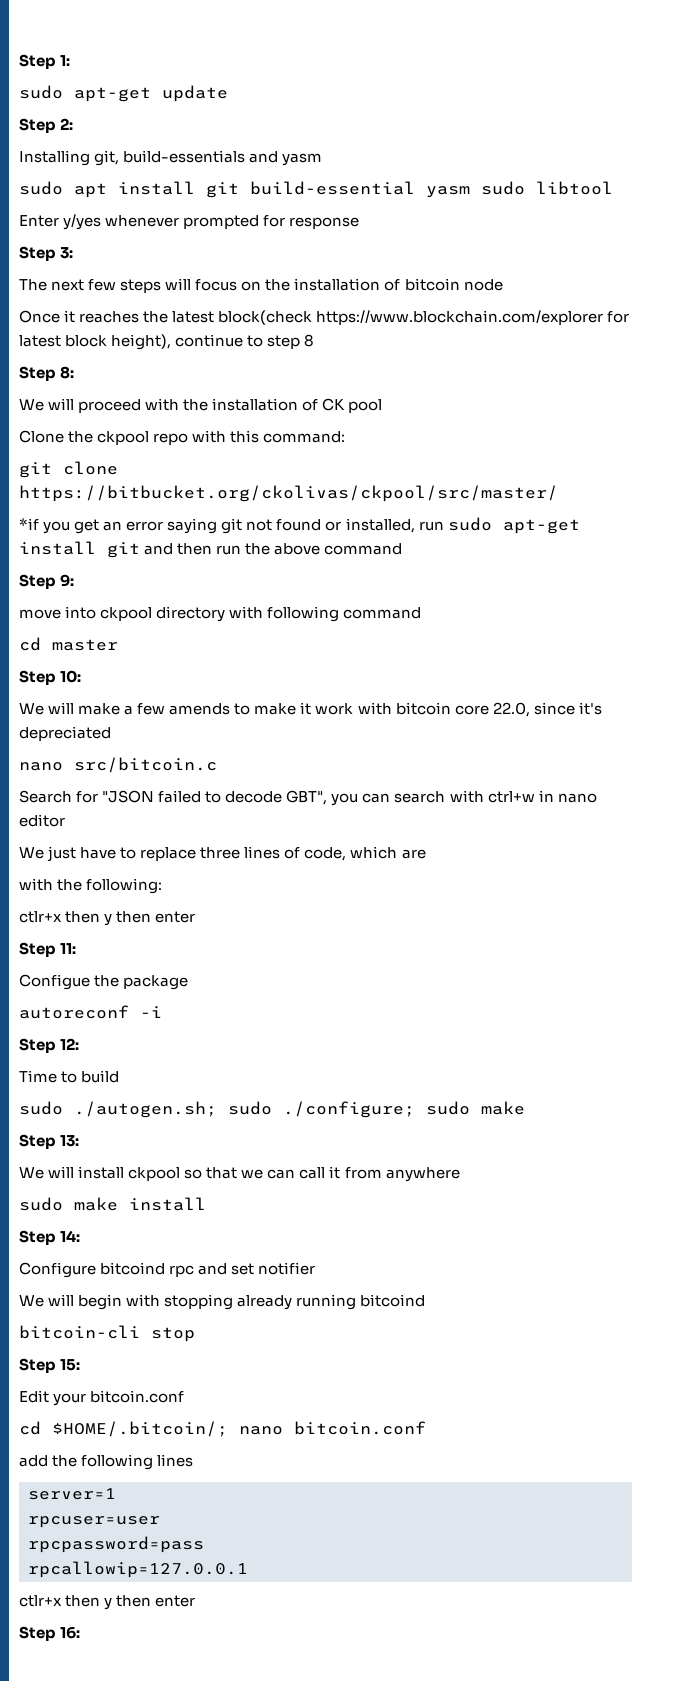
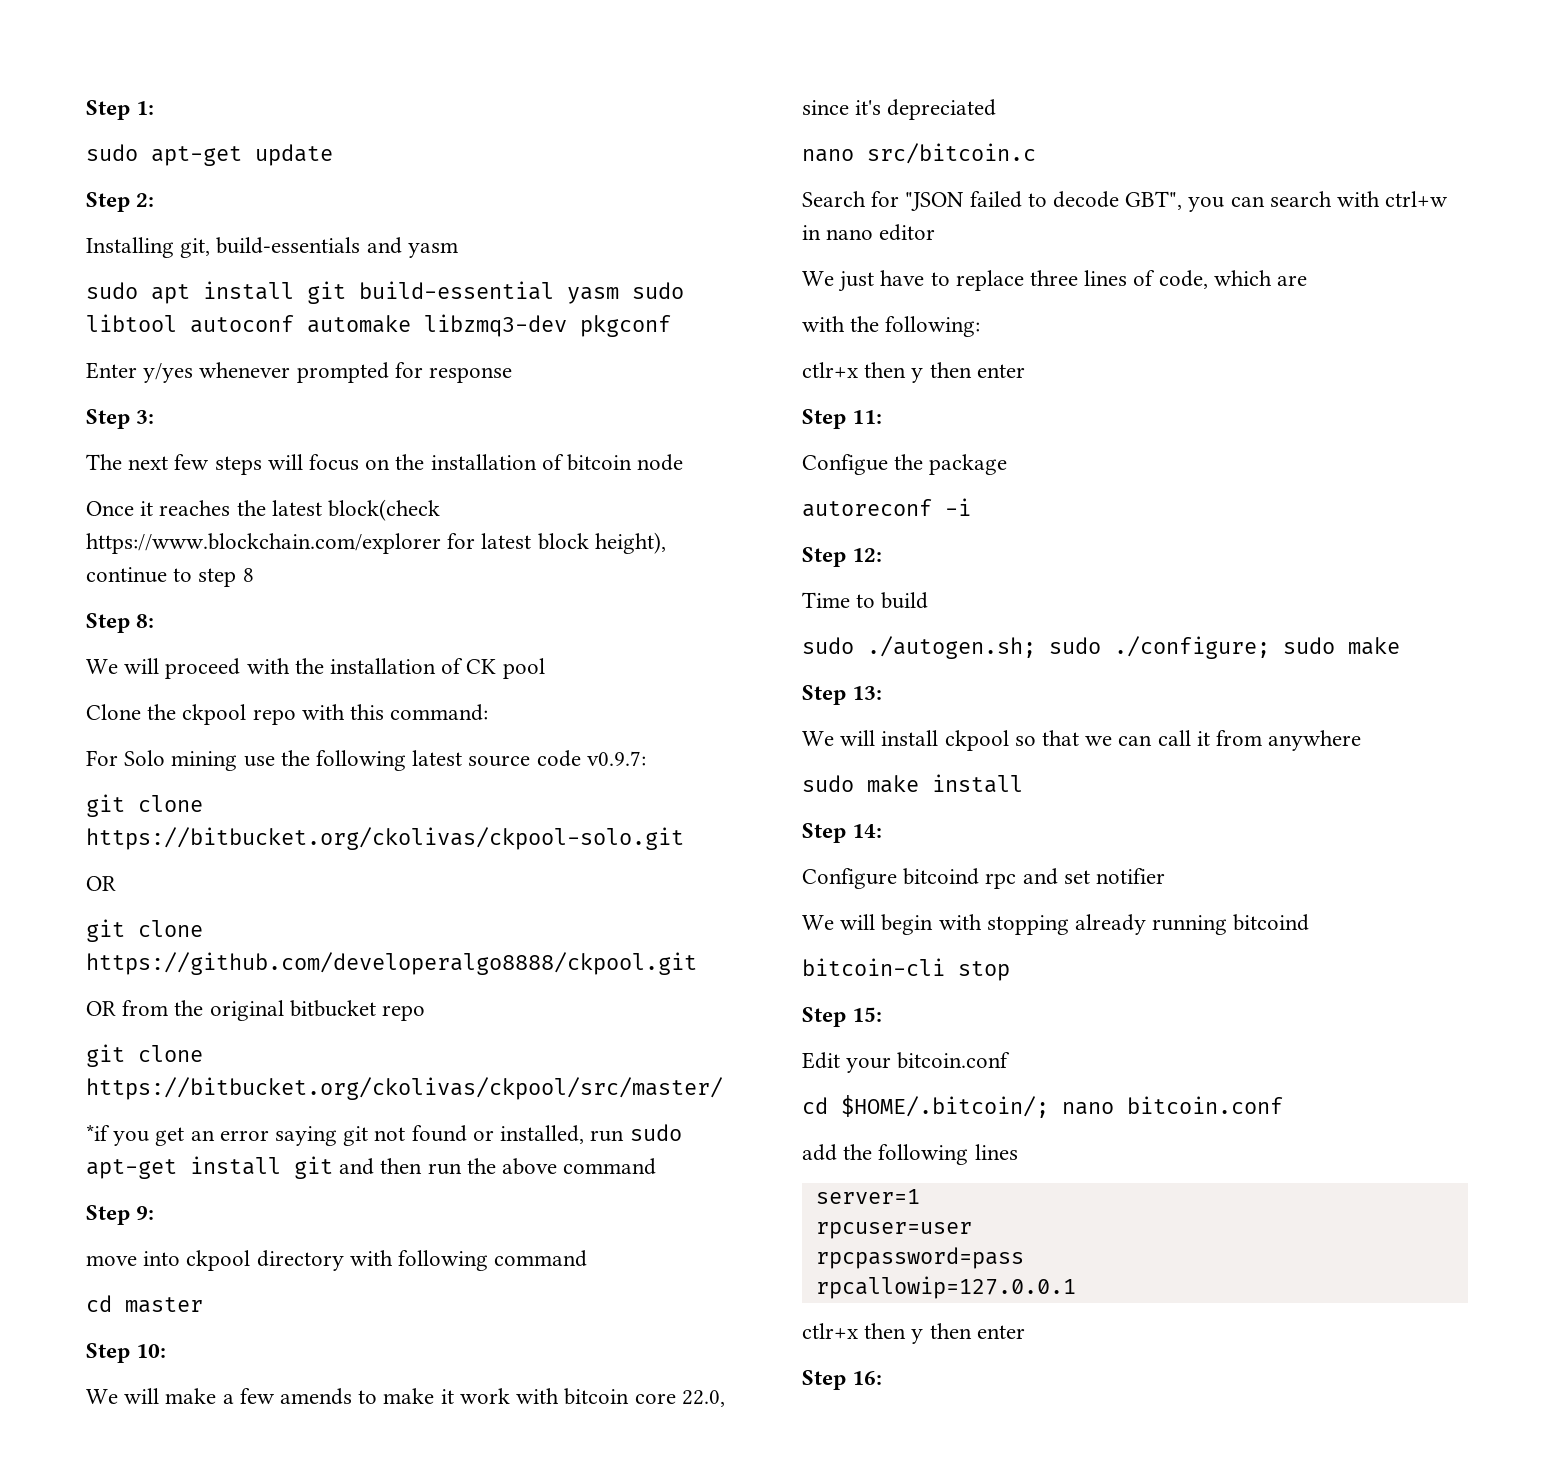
- sudo apt install git build-essential yasm sudo libtool
+ sudo apt install git build-essential yasm sudo libtool autoconf automake libzmq3-dev pkgconf
+ For Solo mining use the following latest source code v0.9.7:
+ git clone https://bitbucket.org/ckolivas/ckpool-solo.git
+ OR
+ git clone https://github.com/developeralgo8888/ckpool.git
+ OR from the original bitbucket repo

